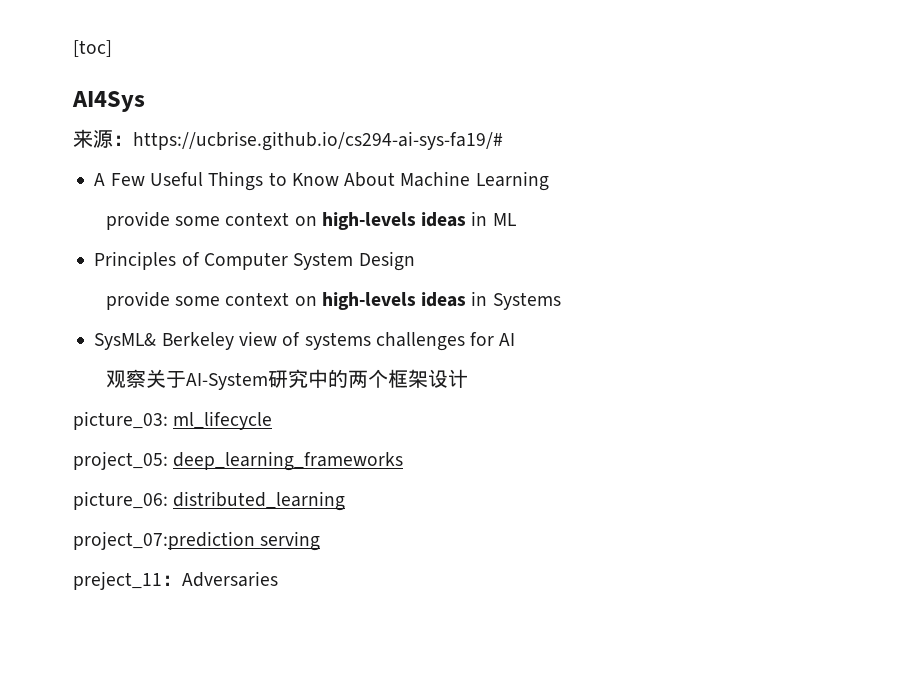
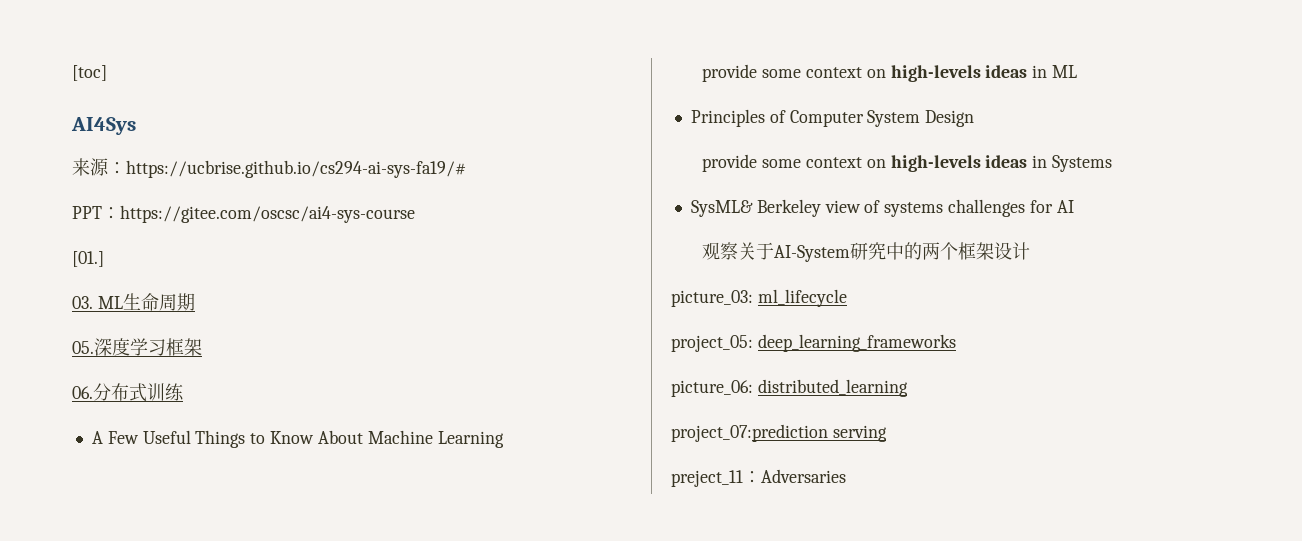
+ PPT：https://gitee.com/oscsc/ai4-sys-course
+ [01.]
+ 03. ML生命周期
+ 05.深度学习框架
+ 06.分布式训练

